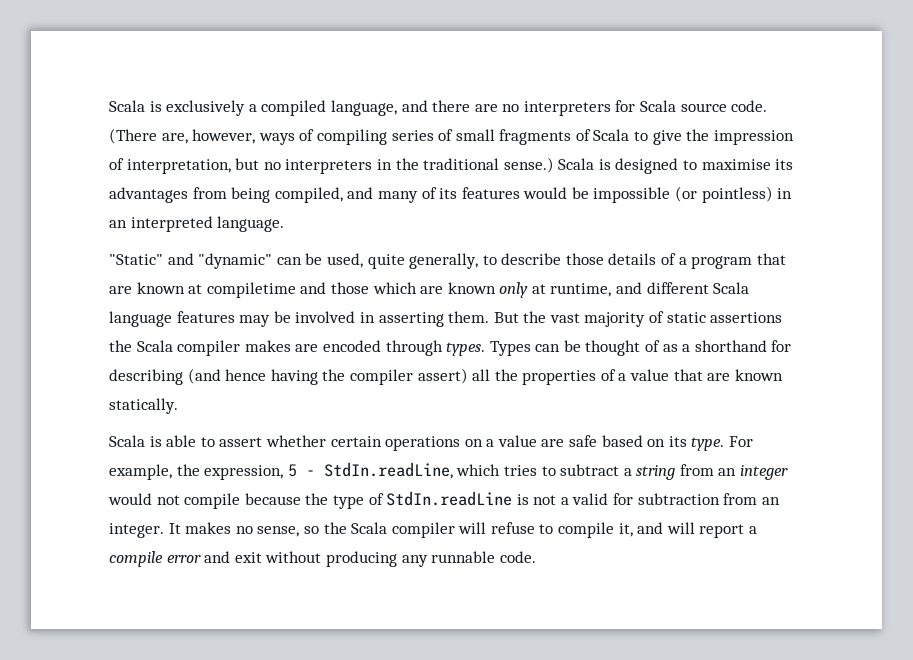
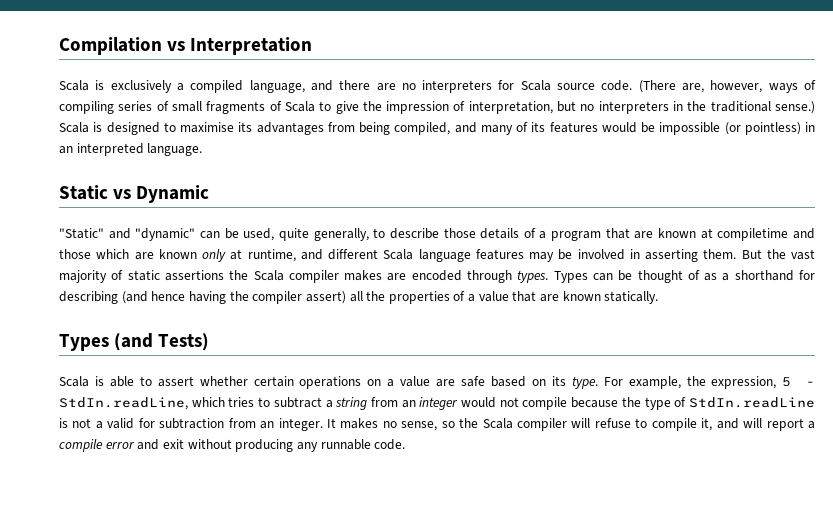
+ Compilation vs Interpretation
+ Static vs Dynamic
+ Types (and Tests)

